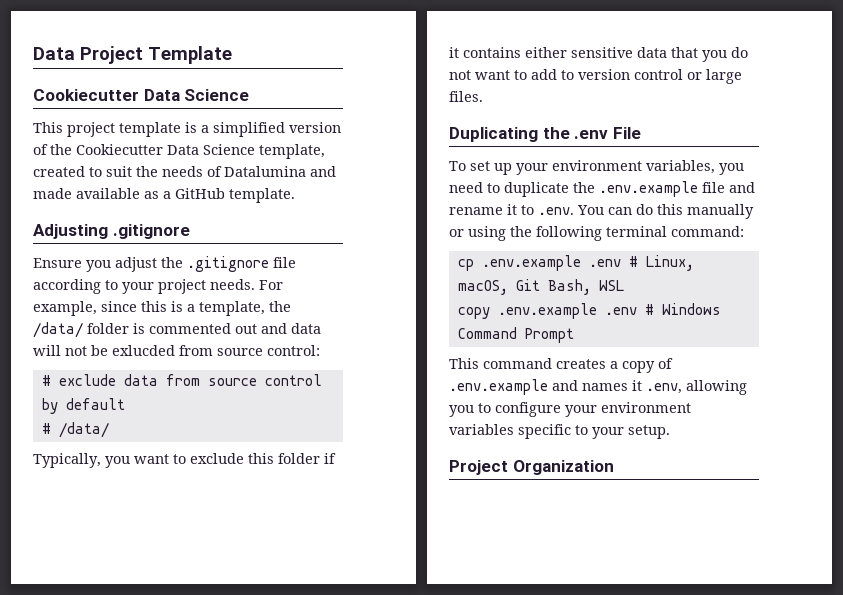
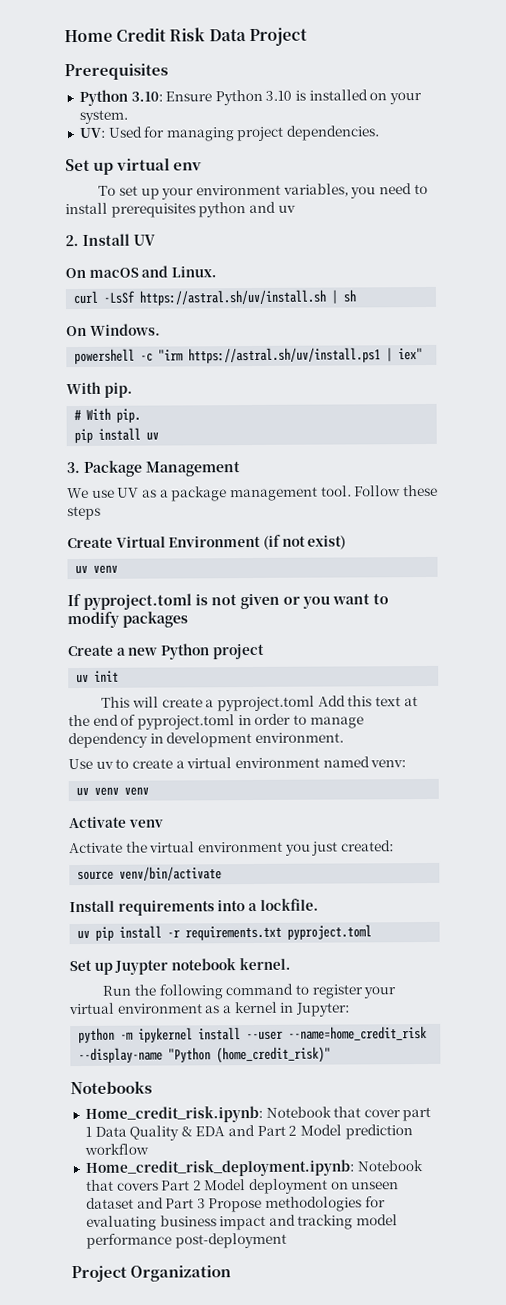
- Data Project Template
- Cookiecutter Data Science
- This project template is a simplified version of the Cookiecutter Data Science template, created to suit the needs of Datalumina and made available as a GitHub template.
- Adjusting .gitignore
- Ensure you adjust the .gitignore file according to your project needs. For example, since this is a template, the /data/ folder is commented out and data will not be exlucded from source control:
- # exclude data from source control by default
- # /data/
- Typically, you want to exclude this folder if it contains either sensitive data that you do not want to add to version control or large files.
- Duplicating the .env File
+ Home Credit Risk Data Project
+ Prerequisites
+ Python 3.10: Ensure Python 3.10 is installed on your system.
+ UV: Used for managing project dependencies.
+ Set up virtual env
- To set up your environment variables, you need to duplicate the .env.example file and rename it to .env. You can do this manually or using the following terminal command:
- cp .env.example .env # Linux, macOS, Git Bash, WSL
- copy .env.example .env # Windows Command Prompt
- This command creates a copy of .env.example and names it .env, allowing you to configure your environment variables specific to your setup.
+ To set up your environment variables, you need to install prerequisites python and uv
+ 2. Install UV
+ On macOS and Linux.
+ curl -LsSf https://astral.sh/uv/install.sh | sh
+ On Windows.
+ powershell -c "irm https://astral.sh/uv/install.ps1 | iex"
+ With pip.
+ # With pip.
+ pip install uv
+ 3. Package Management
+ We use UV as a package management tool. Follow these steps
+ Create Virtual Environment (if not exist)
+ uv venv
+ If pyproject.toml is not given or you want to modify packages
+ Create a new Python project
+ uv init
+ This will create a pyproject.toml Add this text at the end of pyproject.toml in order to manage dependency in development environment.
+ Use uv to create a virtual environment named venv:
+ uv venv venv
+ Activate venv
+ Activate the virtual environment you just created:
+ source venv/bin/activate
+ Install requirements into a lockfile.
+ uv pip install -r requirements.txt pyproject.toml
+ Set up Juypter notebook kernel.
+ Run the following command to register your virtual environment as a kernel in Jupyter:
+ python -m ipykernel install --user --name=home_credit_risk --display-name "Python (home_credit_risk)"
+ Notebooks
+ Home_credit_risk.ipynb: Notebook that cover part 1 Data Quality & EDA and Part 2 Model prediction workflow
+ Home_credit_risk_deployment.ipynb: Notebook that covers Part 2 Model deployment on unseen dataset and Part 3 Propose methodologies for evaluating business impact and tracking model performance post-deployment

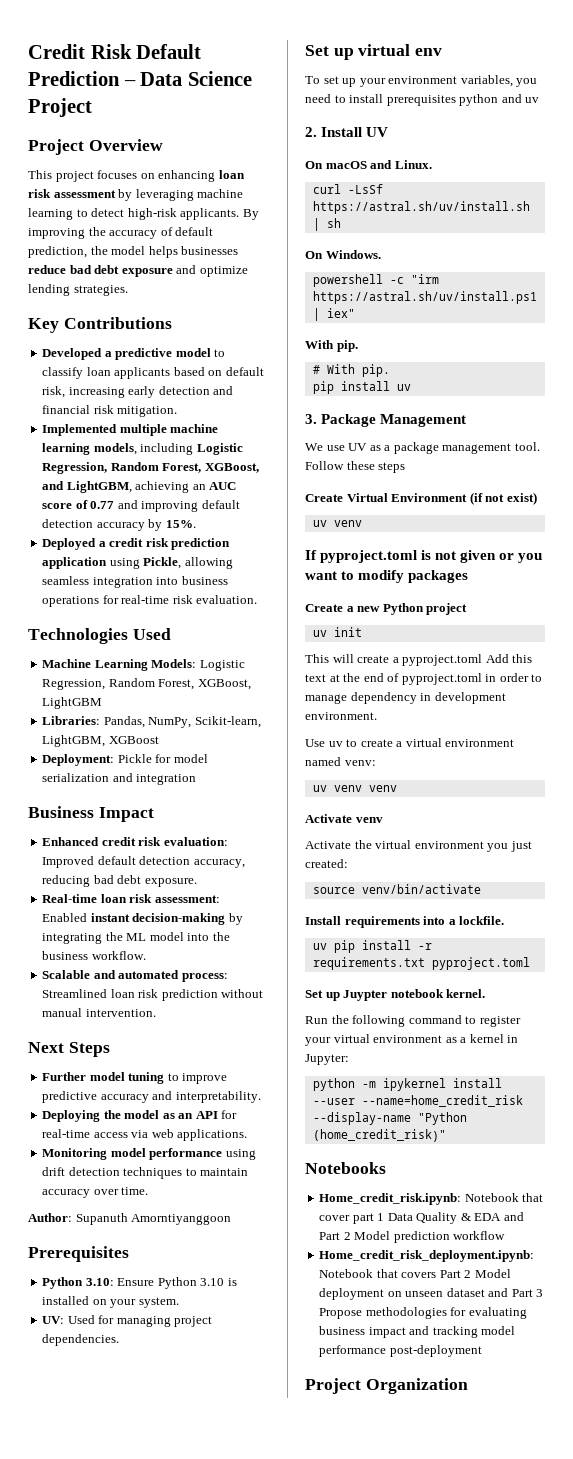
- Home Credit Risk Data Project
+ Credit Risk Default Prediction – Data Science Project
+ Project Overview
+ This project focuses on enhancing loan risk assessment by leveraging machine learning to detect high-risk applicants. By improving the accuracy of default prediction, the model helps businesses reduce bad debt exposure and optimize lending strategies.
+ Key Contributions
+ Developed a predictive model to classify loan applicants based on default risk, increasing early detection and financial risk mitigation.
+ Implemented multiple machine learning models, including Logistic Regression, Random Forest, XGBoost, and LightGBM, achieving an AUC score of 0.77 and improving default detection accuracy by 15%.
+ Deployed a credit risk prediction application using Pickle, allowing seamless integration into business operations for real-time risk evaluation.
+ Technologies Used
+ Machine Learning Models: Logistic Regression, Random Forest, XGBoost, LightGBM
+ Libraries: Pandas, NumPy, Scikit-learn, LightGBM, XGBoost
+ Deployment: Pickle for model serialization and integration
+ Business Impact
+ Enhanced credit risk evaluation: Improved default detection accuracy, reducing bad debt exposure.
+ Real-time loan risk assessment: Enabled instant decision-making by integrating the ML model into the business workflow.
+ Scalable and automated process: Streamlined loan risk prediction without manual intervention.
+ Next Steps
+ Further model tuning to improve predictive accuracy and interpretability.
+ Deploying the model as an API for real-time access via web applications.
+ Monitoring model performance using drift detection techniques to maintain accuracy over time.
+ Author: Supanuth Amorntiyanggoon

